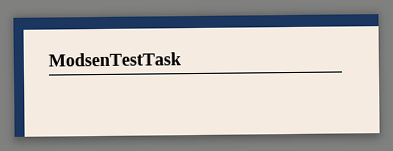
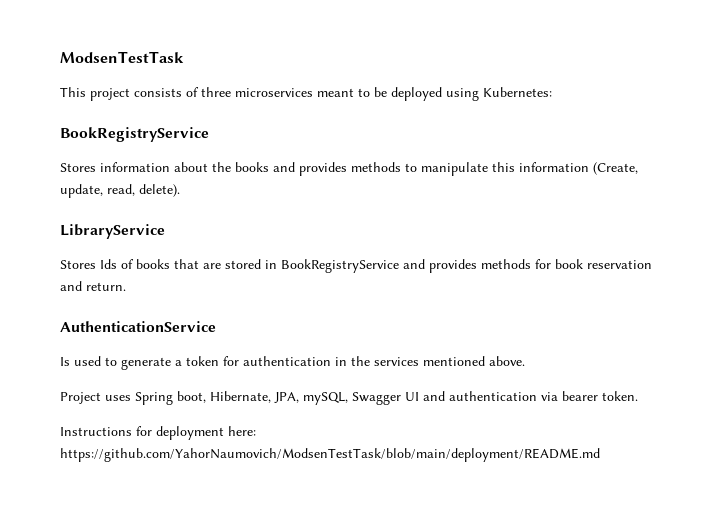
+ This project consists of three microservices meant to be deployed using Kubernetes:
+ BookRegistryService
+ Stores information about the books and provides methods to manipulate this information (Create, update, read, delete).
+ LibraryService
+ Stores Ids of books that are stored in BookRegistryService and provides methods for book reservation and return.
+ AuthenticationService
+ Is used to generate a token for authentication in the services mentioned above.
+ Project uses Spring boot, Hibernate, JPA, mySQL, Swagger UI and authentication via bearer token.
+ Instructions for deployment here: https://github.com/YahorNaumovich/ModsenTestTask/blob/main/deployment/README.md

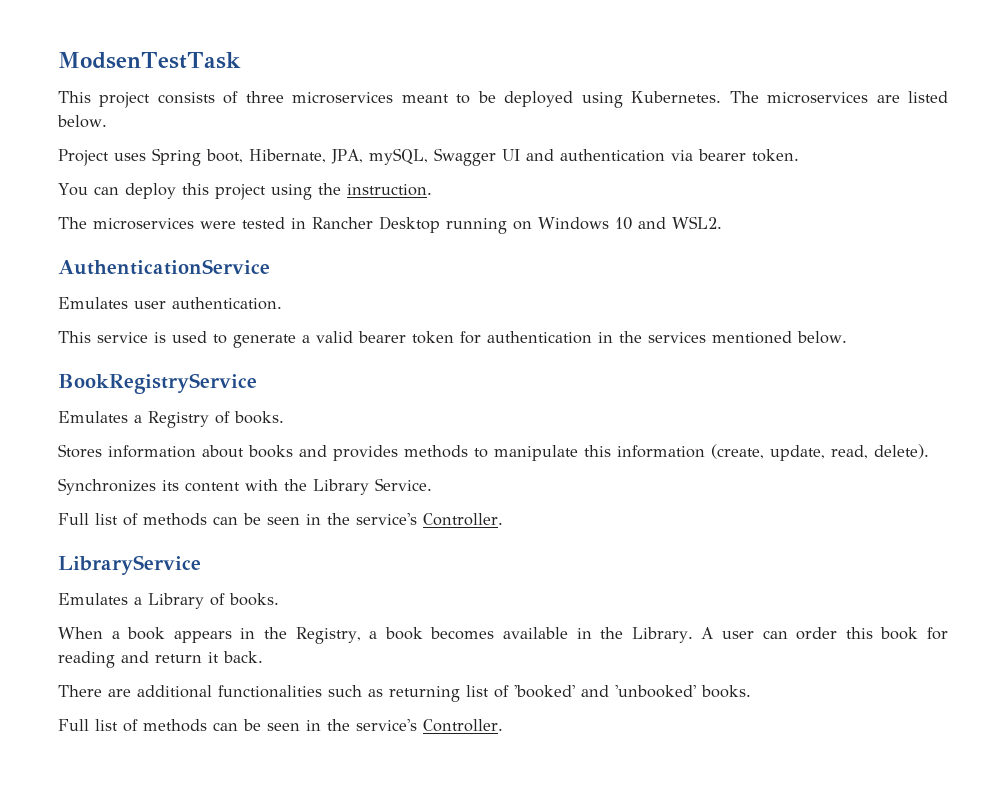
- This project consists of three microservices meant to be deployed using Kubernetes:
- BookRegistryService
- Stores information about the books and provides methods to manipulate this information (Create, update, read, delete).
- LibraryService
- Stores Ids of books that are stored in BookRegistryService and provides methods for book reservation and return.
- AuthenticationService
- Is used to generate a token for authentication in the services mentioned above.
+ This project consists of three microservices meant to be deployed using Kubernetes. The microservices are listed below.
- Instructions for deployment here: https://github.com/YahorNaumovich/ModsenTestTask/blob/main/deployment/README.md
+ You can deploy this project using the instruction.
+ The microservices were tested in Rancher Desktop running on Windows 10 and WSL2.
+ AuthenticationService
+ Emulates user authentication.
+ This service is used to generate a valid bearer token for authentication in the services mentioned below.
+ BookRegistryService
+ Emulates a Registry of books.
+ Stores information about books and provides methods to manipulate this information (create, update, read, delete).
+ Synchronizes its content with the Library Service.
+ Full list of methods can be seen in the service's Controller.
+ LibraryService
+ Emulates a Library of books.
+ When a book appears in the Registry, a book becomes available in the Library. A user can order this book for reading and return it back.
+ There are additional functionalities such as returning list of 'booked' and 'unbooked' books.
+ Full list of methods can be seen in the service's Controller.

